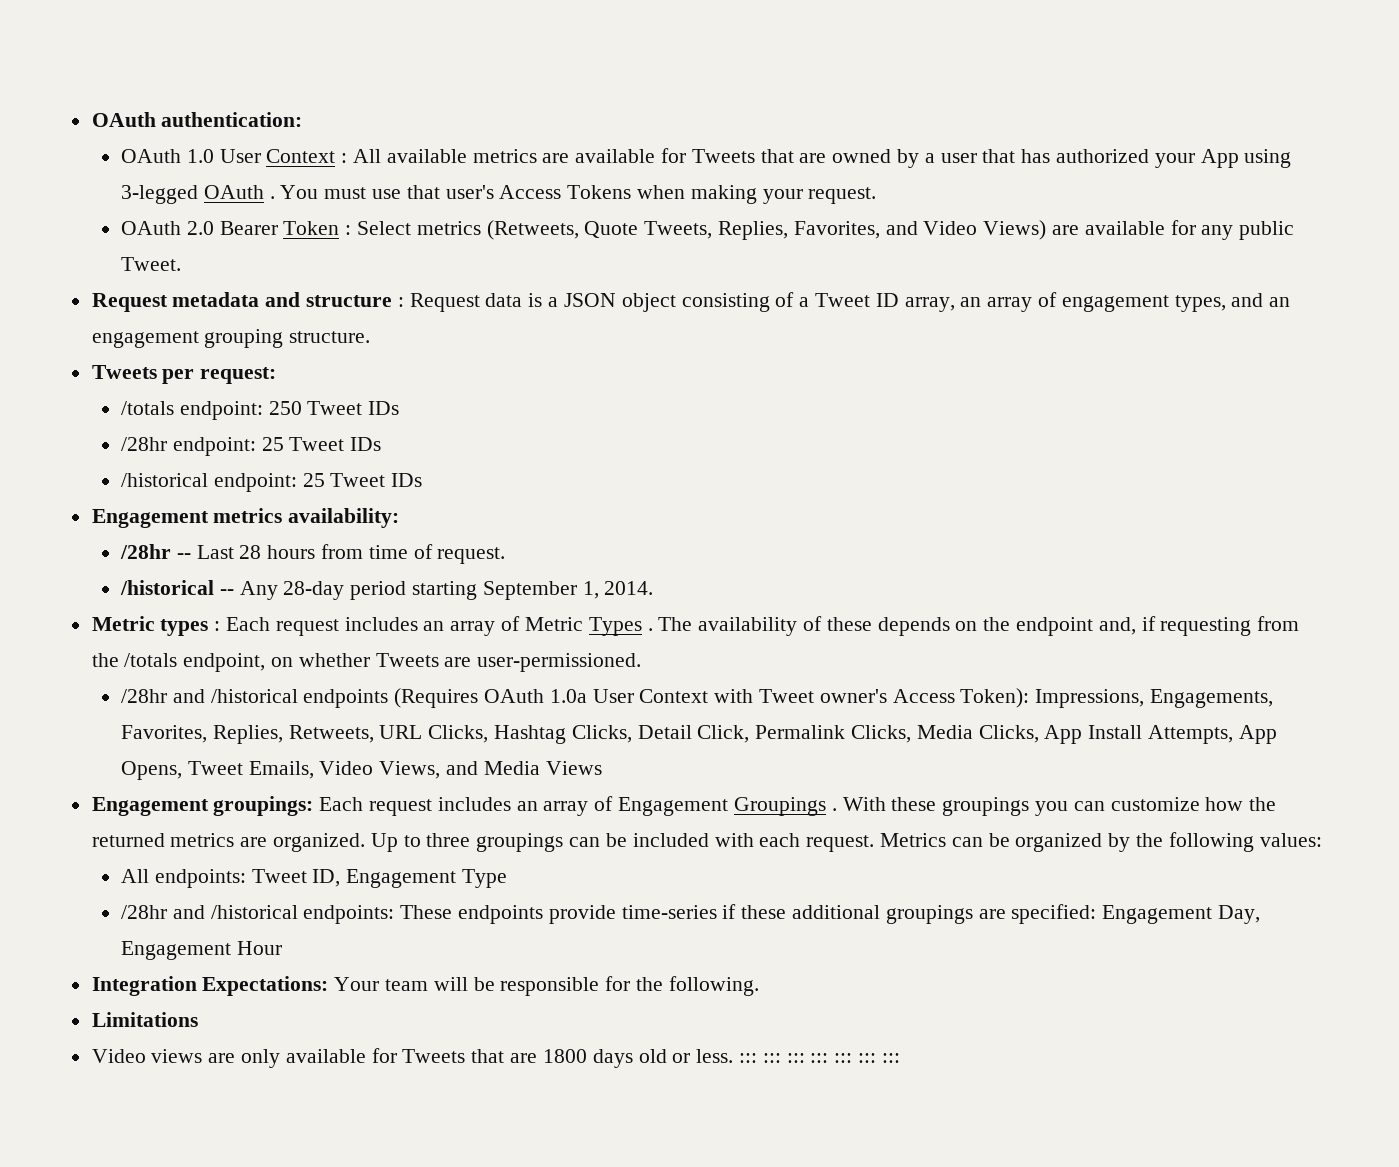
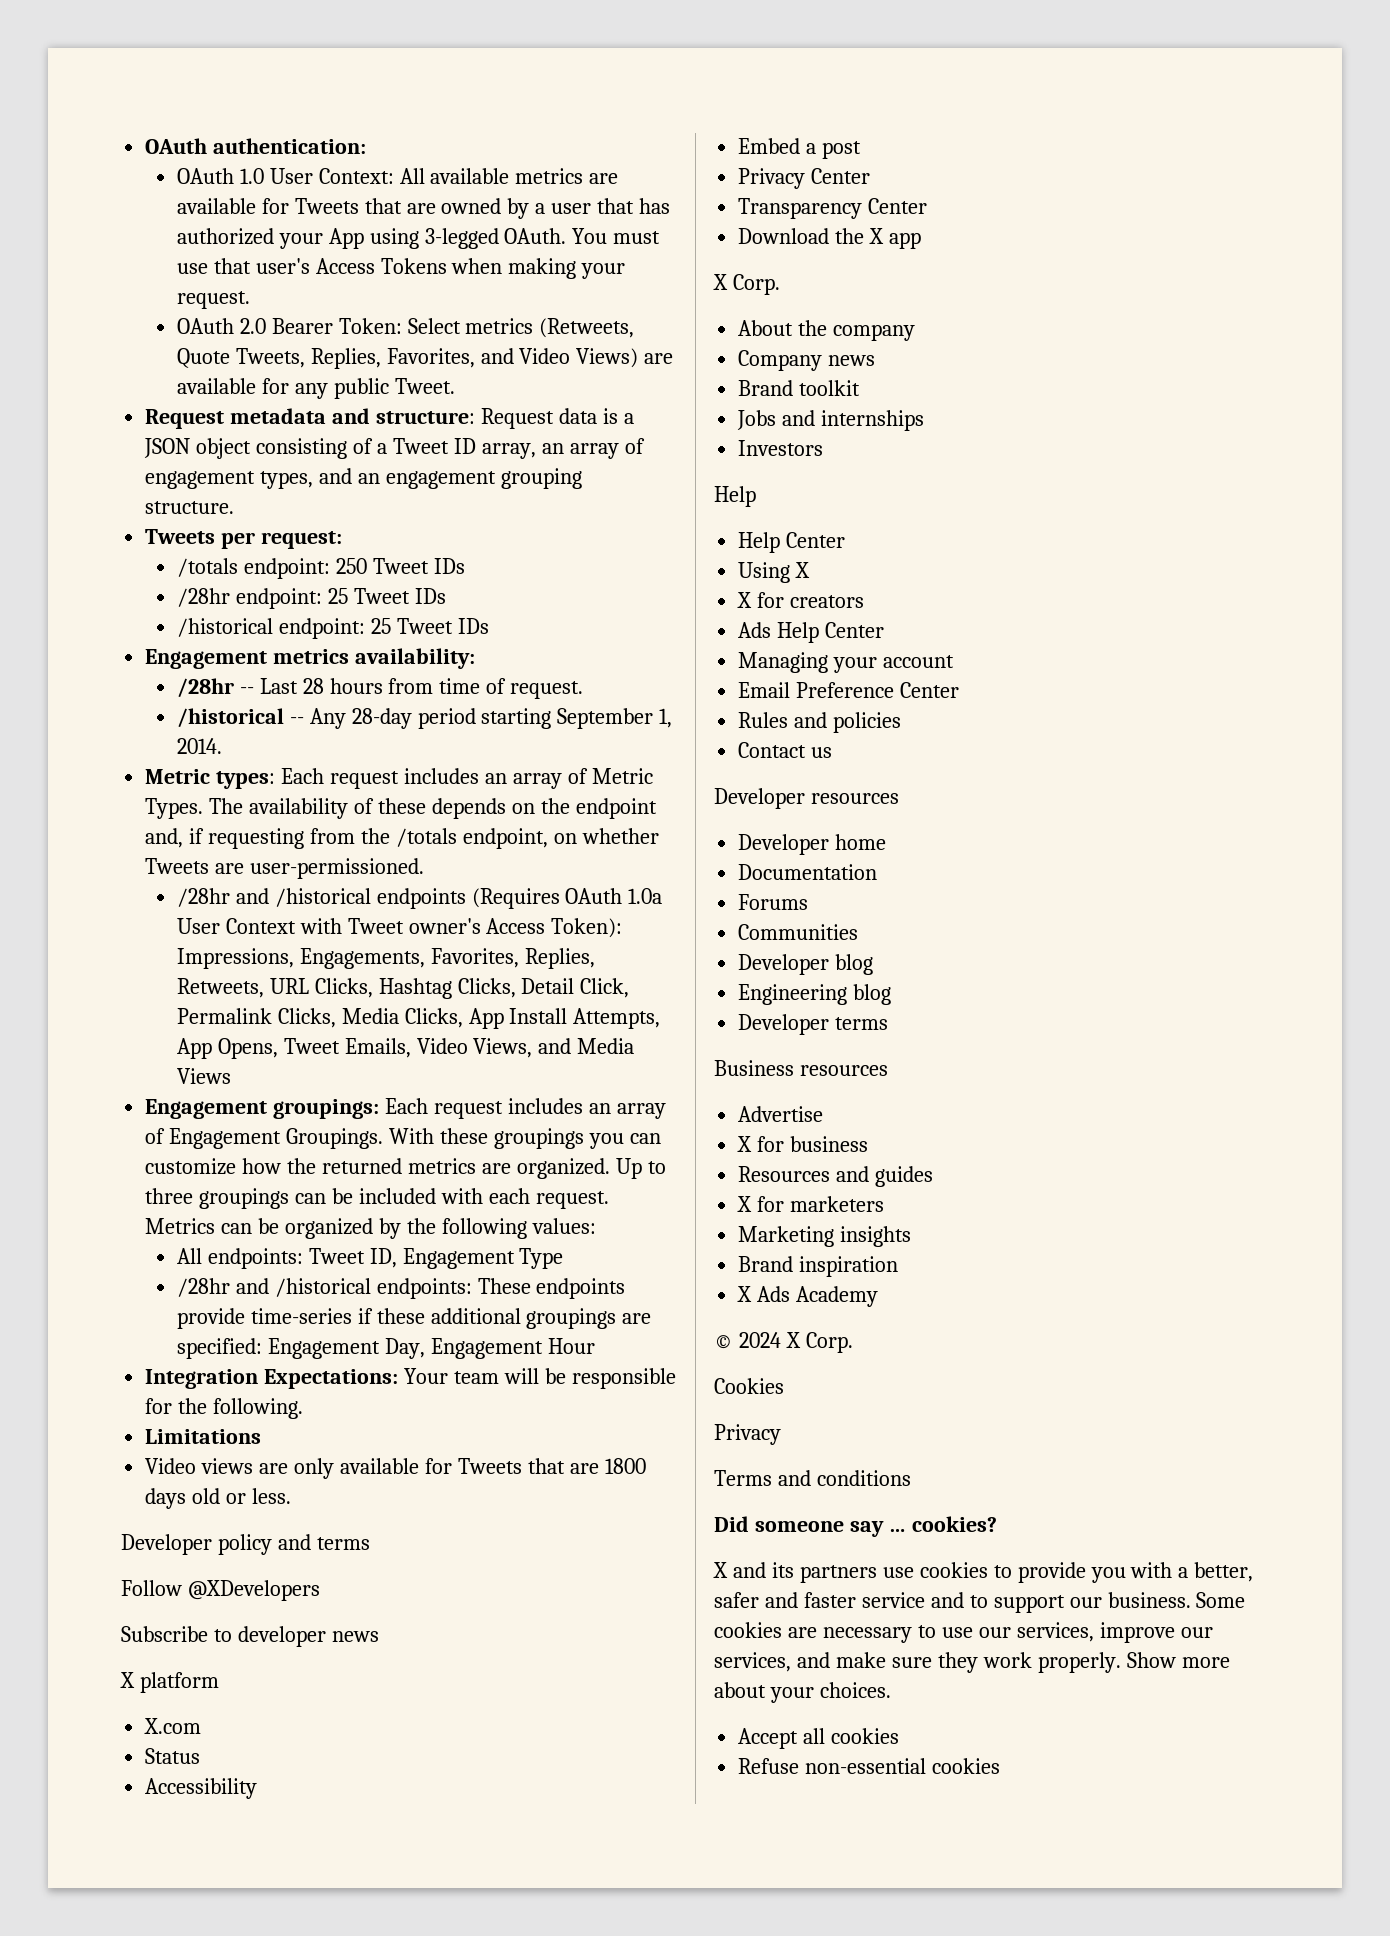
- OAuth 1.0 User Context : All available metrics are available for Tweets that are owned by a user that has authorized your App using 3-legged OAuth .
+ OAuth 1.0 User Context: All available metrics are available for Tweets that are owned by a user that has authorized your App using 3-legged OAuth.
- OAuth 2.0 Bearer Token : Select metrics (Retweets, Quote Tweets, Replies, Favorites, and Video Views) are available for any public Tweet.
+ OAuth 2.0 Bearer Token: Select metrics (Retweets, Quote Tweets, Replies, Favorites, and Video Views) are available for any public Tweet.
- Request metadata and structure : Request data is a JSON object consisting of a Tweet ID array, an array of engagement types, and an engagement grouping structure.
+ Request metadata and structure: Request data is a JSON object consisting of a Tweet ID array, an array of engagement types, and an engagement grouping structure.
- Metric types : Each request includes an array of Metric Types .
+ Metric types: Each request includes an array of Metric Types.
- Engagement groupings: Each request includes an array of Engagement Groupings .
+ Engagement groupings: Each request includes an array of Engagement Groupings.
- Video views are only available for Tweets that are 1800 days old or less. ::: ::: ::: ::: ::: ::: :::
+ Video views are only available for Tweets that are 1800 days old or less.
+ Developer policy and terms
+ Follow @XDevelopers
+ Subscribe to developer news
+ X platform
+ X.com
+ Status
+ Accessibility
+ Embed a post
+ Privacy Center
+ Transparency Center
+ Download the X app
+ X Corp.
+ About the company
+ Company news
+ Brand toolkit
+ Jobs and internships
+ Investors
+ Help
+ Help Center
+ Using X
+ X for creators
+ Ads Help Center
+ Managing your account
+ Email Preference Center
+ Rules and policies
+ Contact us
+ Developer resources
+ Developer home
+ Documentation
+ Forums
+ Communities
+ Developer blog
+ Engineering blog
+ Developer terms
+ Business resources
+ Advertise
+ X for business
+ Resources and guides
+ X for marketers
+ Marketing insights
+ Brand inspiration
+ X Ads Academy
+ © 2024 X Corp.
+ Cookies
+ Privacy
+ Terms and conditions
+ Did someone say … cookies?
+ X and its partners use cookies to provide you with a better, safer and faster service and to support our business. Some cookies are necessary to use our services, improve our services, and make sure they work properly. Show more about your choices.
+ Accept all cookies
+ Refuse non-essential cookies

